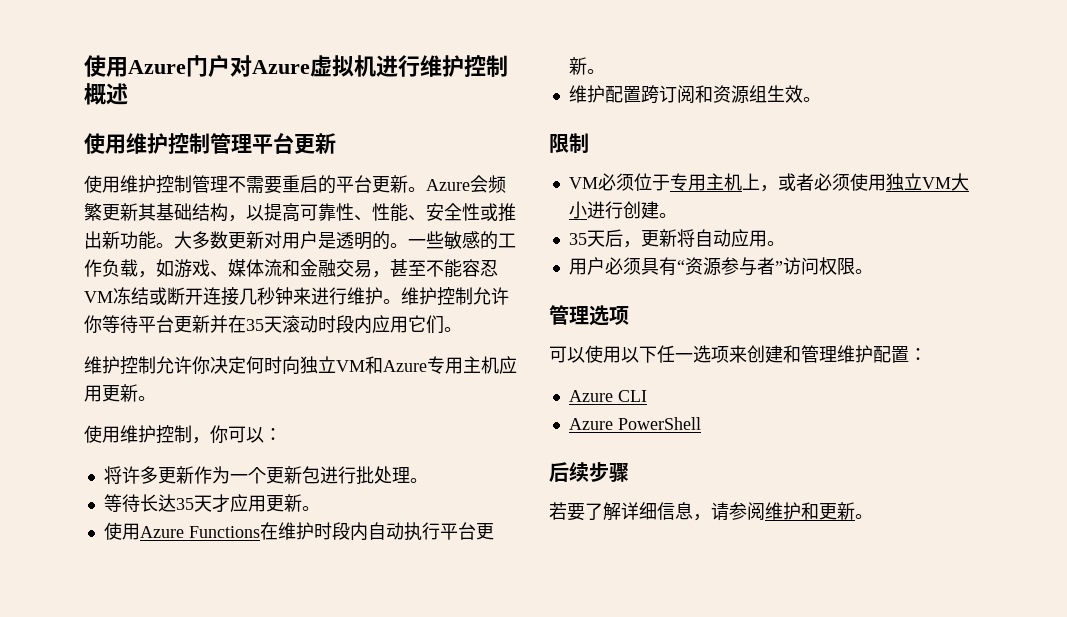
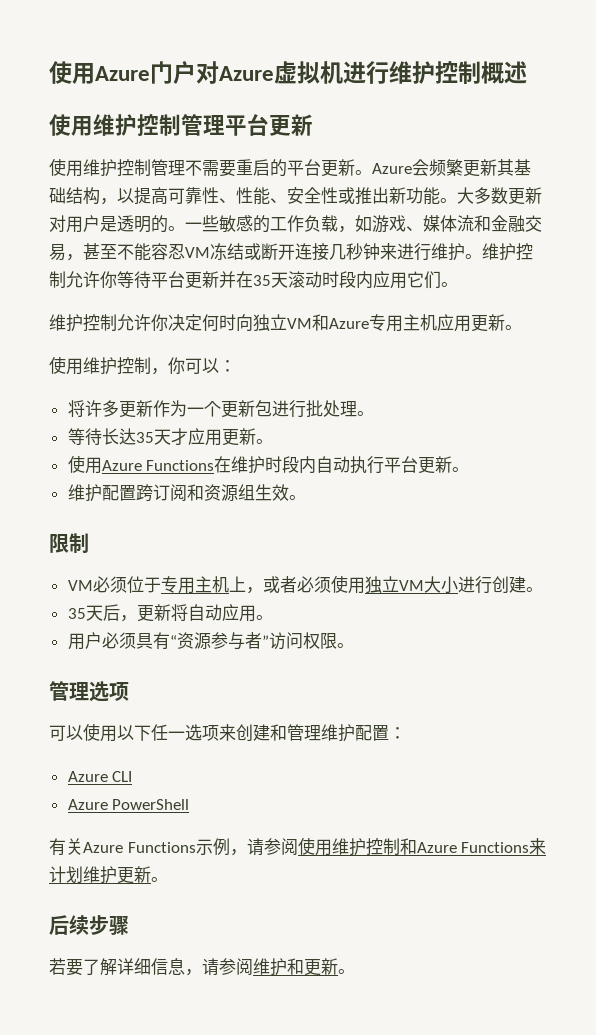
+ 有关Azure Functions示例，请参阅使用维护控制和Azure Functions来计划维护更新。

